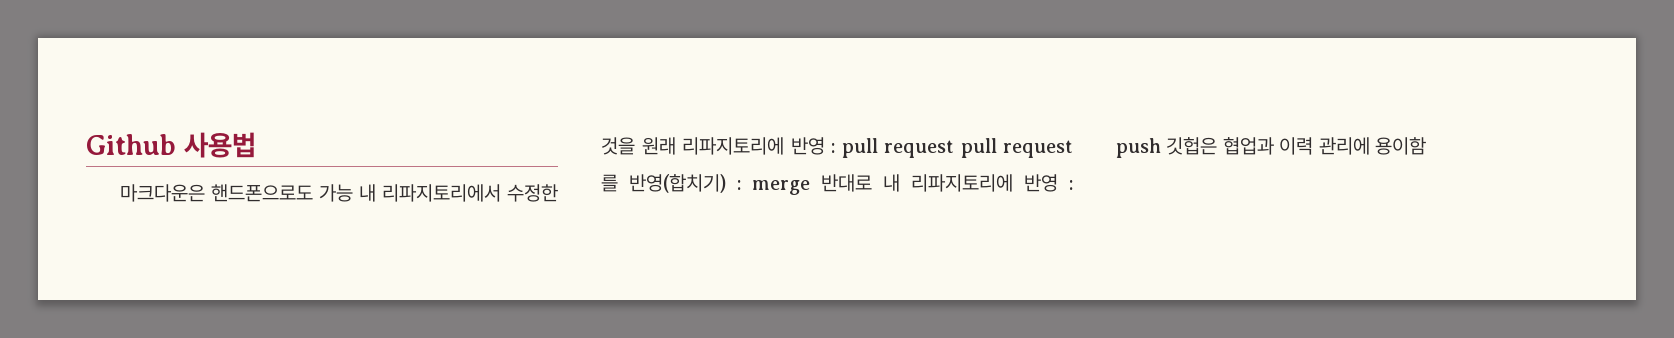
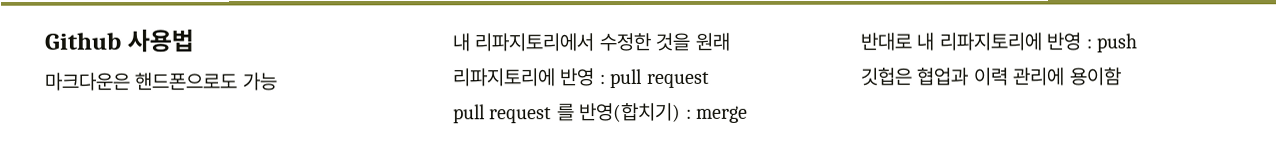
- 마크다운은 핸드폰으로도 가능 내 리파지토리에서 수정한 것을 원래 리파지토리에 반영 : pull request pull request 를 반영(합치기) : merge 반대로 내 리파지토리에 반영 : push 깃헙은 협업과 이력 관리에 용이함
+ 마크다운은 핸드폰으로도 가능
+ 내 리파지토리에서 수정한 것을 원래 리파지토리에 반영 : pull request
+ pull request 를 반영(합치기) : merge
+ 반대로 내 리파지토리에 반영 : push
+ 깃헙은 협업과 이력 관리에 용이함

